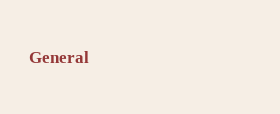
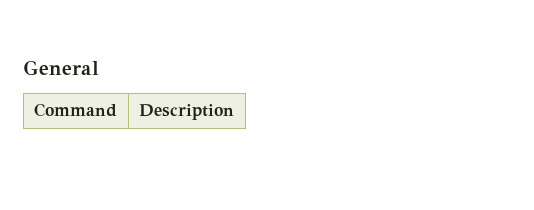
+ Command | Description

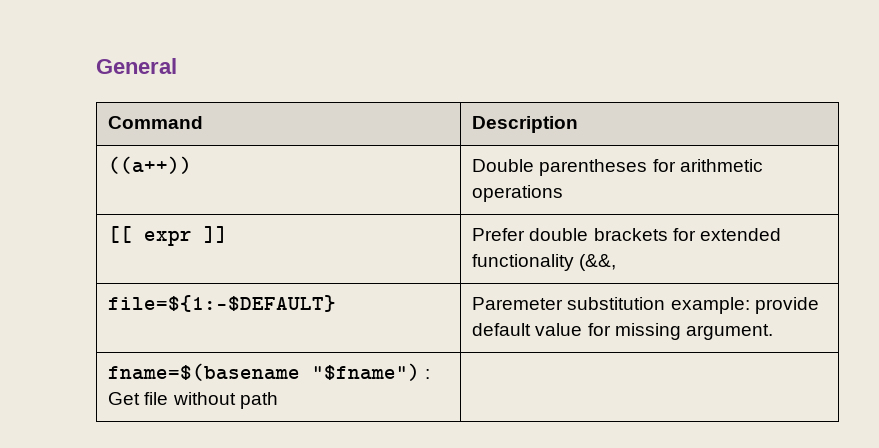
+ ((a++)) | Double parentheses for arithmetic operations
+ [[ expr ]] | Prefer double brackets for extended functionality (&&,
+ file=${1:-$DEFAULT} | Paremeter substitution example: provide default value for missing argument.
+ fname=$(basename "$fname") : Get file without path |

